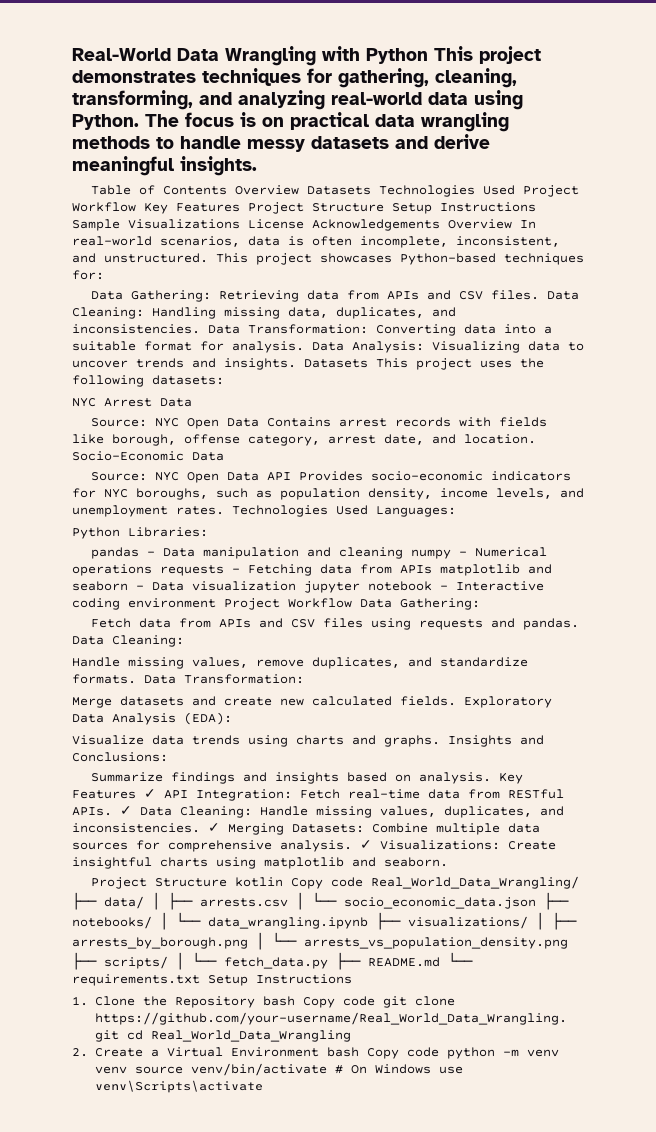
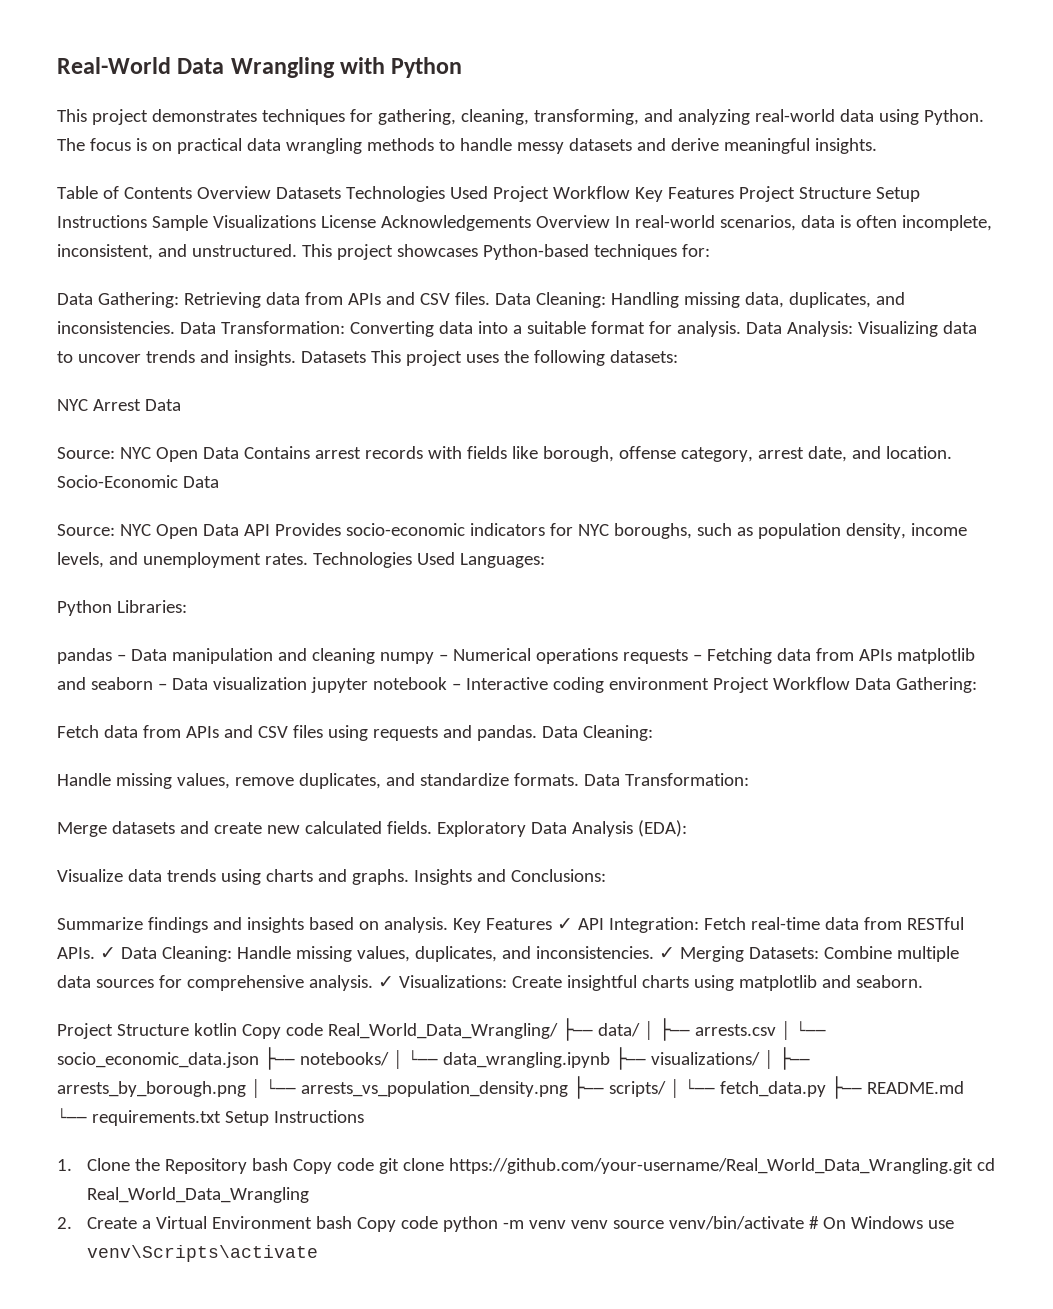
- Real-World Data Wrangling with Python This project demonstrates techniques for gathering, cleaning, transforming, and analyzing real-world data using Python.
+ Real-World Data Wrangling with Python
+ This project demonstrates techniques for gathering, cleaning, transforming, and analyzing real-world data using Python.

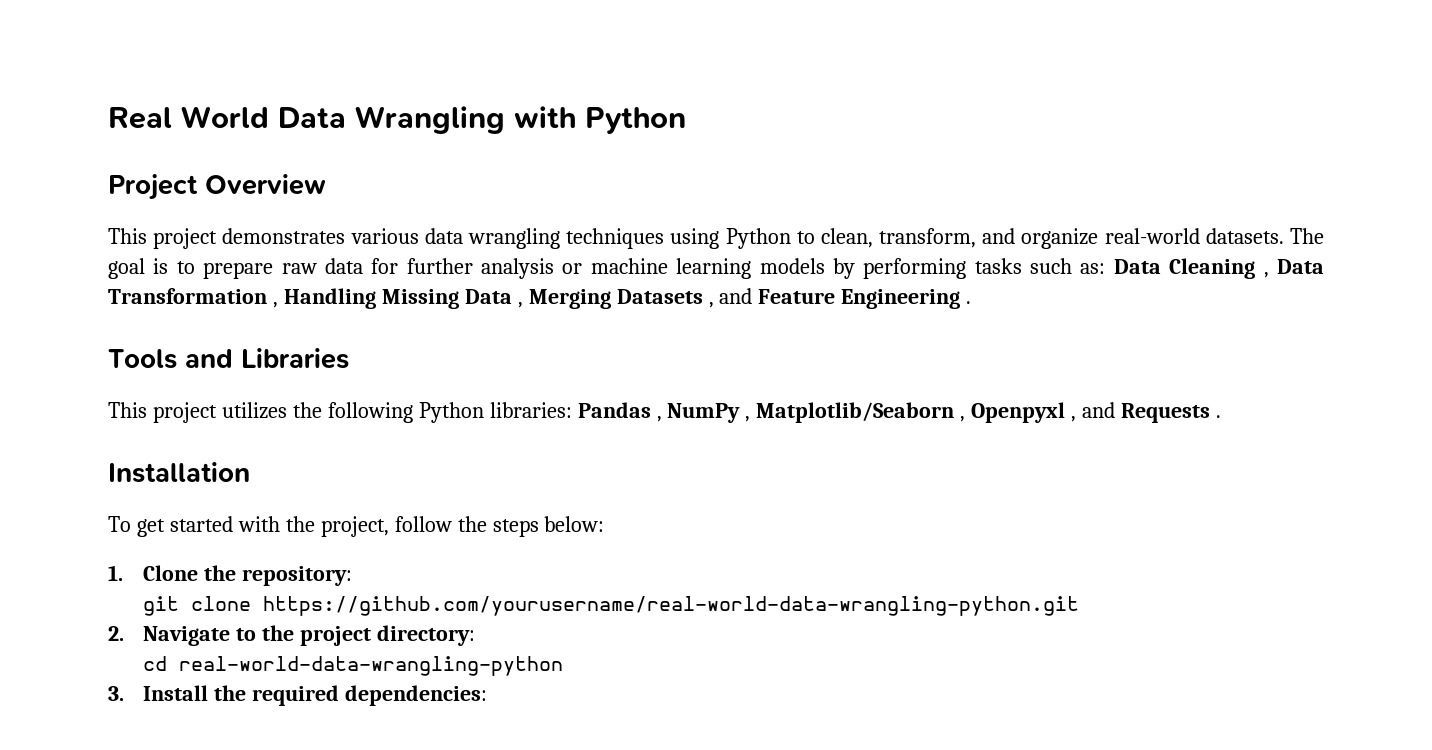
- Real-World Data Wrangling with Python
+ Real World Data Wrangling with Python
+ Project Overview
- This project demonstrates techniques for gathering, cleaning, transforming, and analyzing real-world data using Python. The focus is on practical data wrangling methods to handle messy datasets and derive meaningful insights.
- Table of Contents Overview Datasets Technologies Used Project Workflow Key Features Project Structure Setup Instructions Sample Visualizations License Acknowledgements Overview In real-world scenarios, data is often incomplete, inconsistent, and unstructured. This project showcases Python-based techniques for:
- Data Gathering: Retrieving data from APIs and CSV files. Data Cleaning: Handling missing data, duplicates, and inconsistencies. Data Transformation: Converting data into a suitable format for analysis. Data Analysis: Visualizing data to uncover trends and insights. Datasets This project uses the following datasets:
- NYC Arrest Data
- Source: NYC Open Data Contains arrest records with fields like borough, offense category, arrest date, and location. Socio-Economic Data
- Source: NYC Open Data API Provides socio-economic indicators for NYC boroughs, such as population density, income levels, and unemployment rates. Technologies Used Languages:
- Python Libraries:
- pandas – Data manipulation and cleaning numpy – Numerical operations requests – Fetching data from APIs matplotlib and seaborn – Data visualization jupyter notebook – Interactive coding environment Project Workflow Data Gathering:
- Fetch data from APIs and CSV files using requests and pandas. Data Cleaning:
- Handle missing values, remove duplicates, and standardize formats. Data Transformation:
- Merge datasets and create new calculated fields. Exploratory Data Analysis (EDA):
- Visualize data trends using charts and graphs. Insights and Conclusions:
- Summarize findings and insights based on analysis. Key Features ✓ API Integration: Fetch real-time data from RESTful APIs. ✓ Data Cleaning: Handle missing values, duplicates, and inconsistencies. ✓ Merging Datasets: Combine multiple data sources for comprehensive analysis. ✓ Visualizations: Create insightful charts using matplotlib and seaborn.
- Project Structure kotlin Copy code Real_World_Data_Wrangling/ ├── data/ │ ├── arrests.csv │ └── socio_economic_data.json ├── notebooks/ │ └── data_wrangling.ipynb ├── visualizations/ │ ├── arrests_by_borough.png │ └── arrests_vs_population_density.png ├── scripts/ │ └── fetch_data.py ├── README.md └── requirements.txt Setup Instructions
- 1. Clone the Repository bash Copy code git clone https://github.com/your-username/Real_World_Data_Wrangling.git cd Real_World_Data_Wrangling
- 2. Create a Virtual Environment bash Copy code python -m venv venv source venv/bin/activate # On Windows use venv\Scripts\activate
+ This project demonstrates various data wrangling techniques using Python to clean, transform, and organize real-world datasets. The goal is to prepare raw data for further analysis or machine learning models by performing tasks such as: Data Cleaning , Data Transformation , Handling Missing Data , Merging Datasets , and Feature Engineering .
+ Tools and Libraries
+ This project utilizes the following Python libraries: Pandas , NumPy , Matplotlib/Seaborn , Openpyxl , and Requests .
+ Installation
+ To get started with the project, follow the steps below:
+ 1. Clone the repository:
+ git clone https://github.com/yourusername/real-world-data-wrangling-python.git
+ 2. Navigate to the project directory:
+ cd real-world-data-wrangling-python
+ 3. Install the required dependencies:

